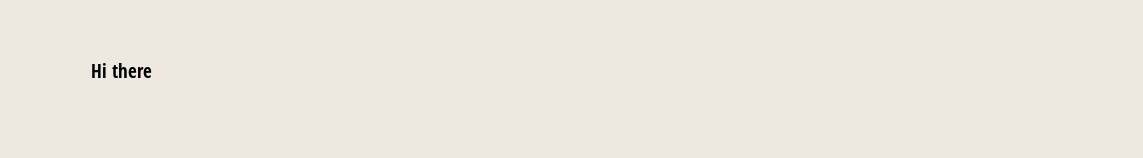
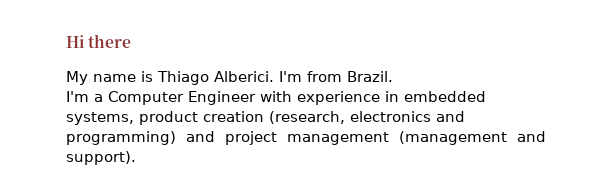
+ My name is Thiago Alberici. I'm from Brazil.
+ I'm a Computer Engineer with experience in embedded systems, product creation (research, electronics and programming) and project management (management and support).

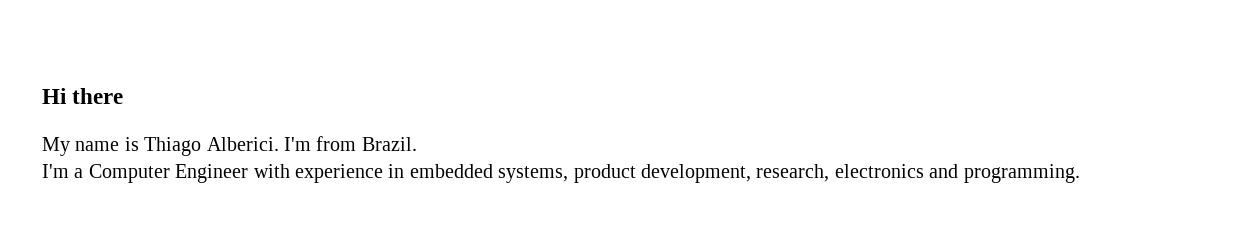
- I'm a Computer Engineer with experience in embedded systems, product creation (research, electronics and programming) and project management (management and support).
+ I'm a Computer Engineer with experience in embedded systems, product development, research, electronics and programming.

